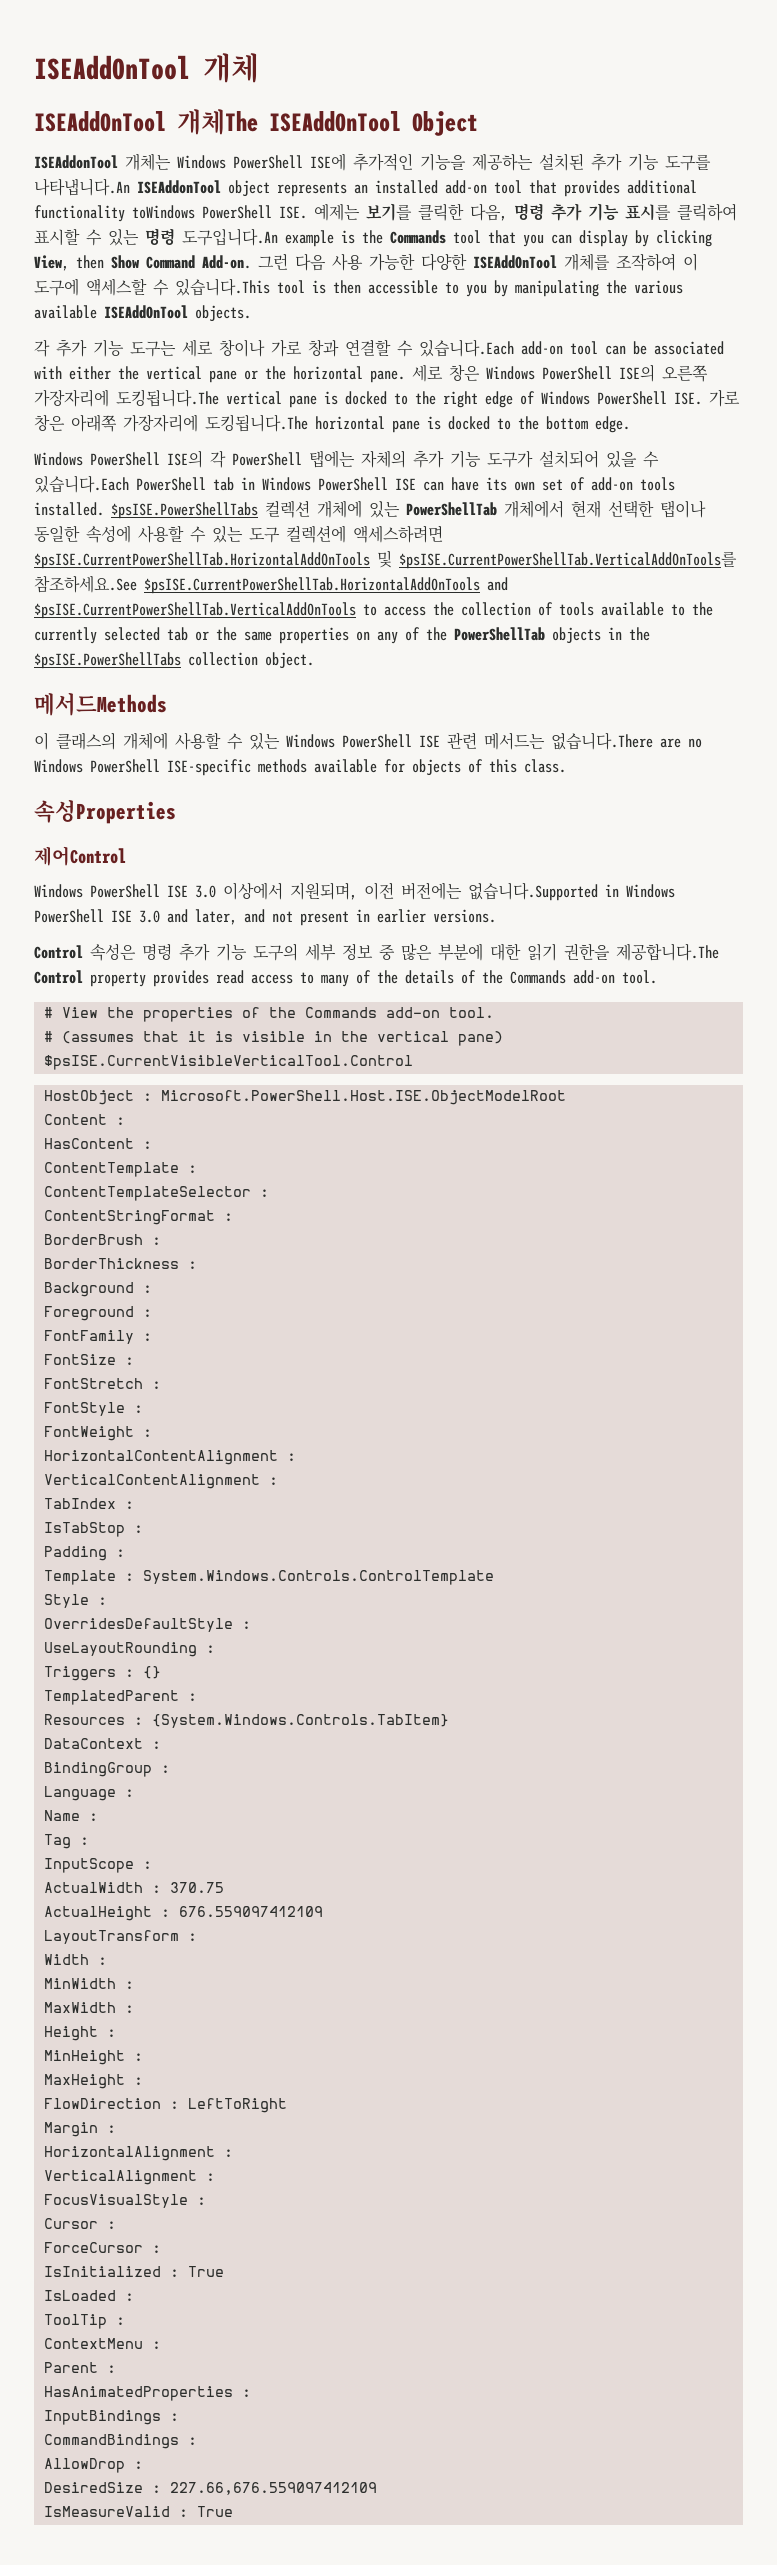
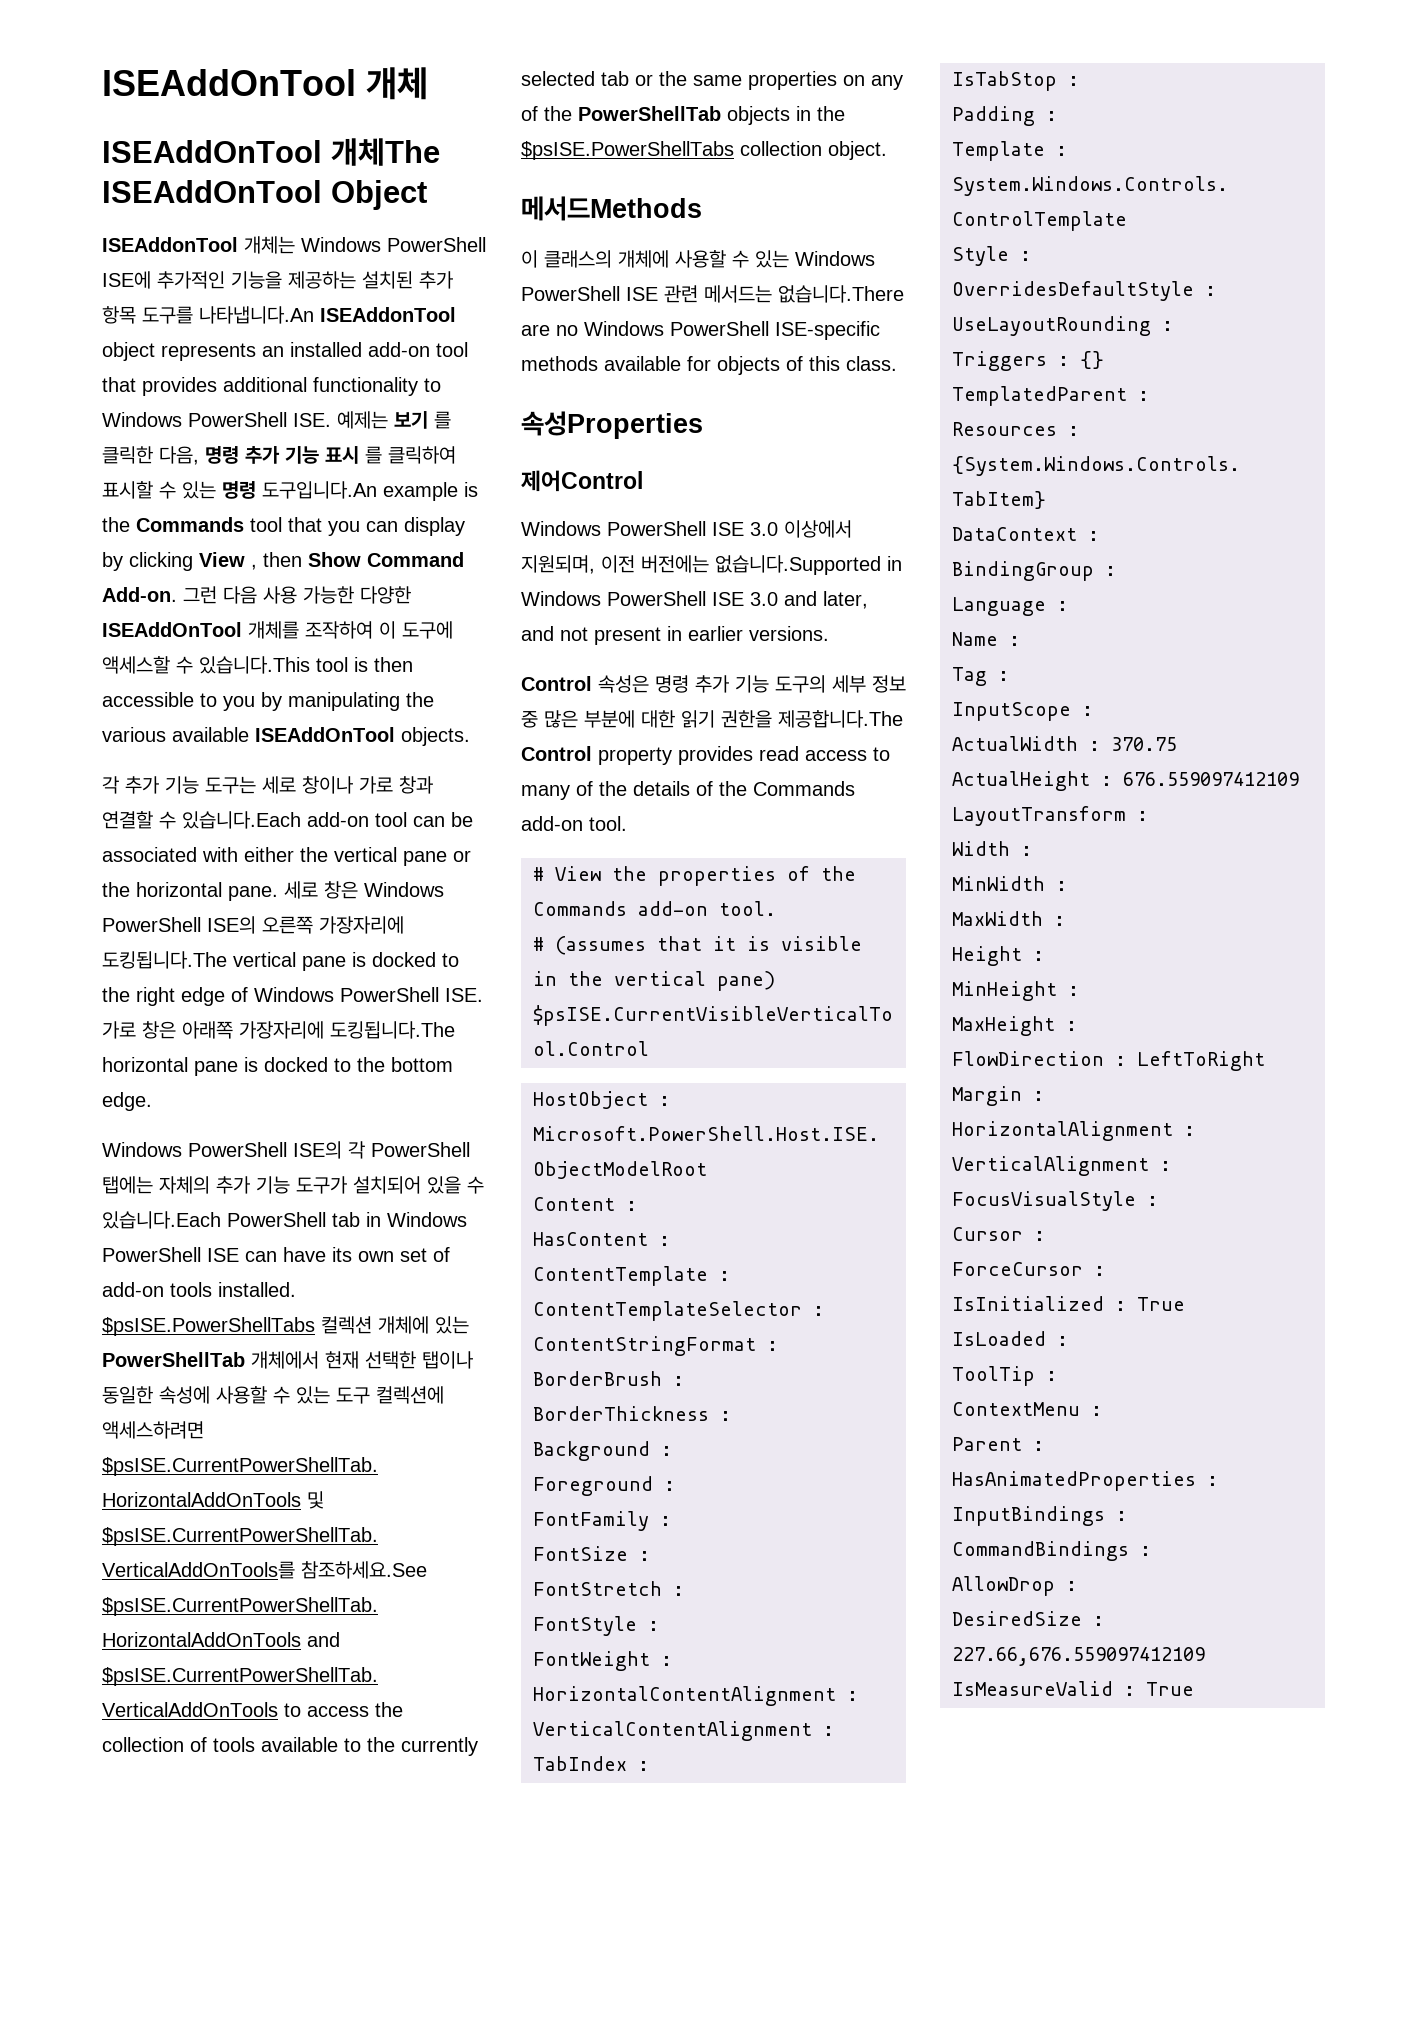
- ISEAddonTool 개체는 Windows PowerShell ISE에 추가적인 기능을 제공하는 설치된 추가 기능 도구를 나타냅니다.An ISEAddonTool object represents an installed add-on tool that provides additional functionality toWindows PowerShell ISE. 예제는 보기를 클릭한 다음, 명령 추가 기능 표시를 클릭하여 표시할 수 있는 명령 도구입니다.An example is the Commands tool that you can display by clicking View, then Show Command Add-on.
+ ISEAddonTool 개체는 Windows PowerShell ISE에 추가적인 기능을 제공하는 설치된 추가 항목 도구를 나타냅니다.An ISEAddonTool object represents an installed add-on tool that provides additional functionality to Windows PowerShell ISE. 예제는 보기 를 클릭한 다음, 명령 추가 기능 표시 를 클릭하여 표시할 수 있는 명령 도구입니다.An example is the Commands tool that you can display by clicking View , then Show Command Add-on.

